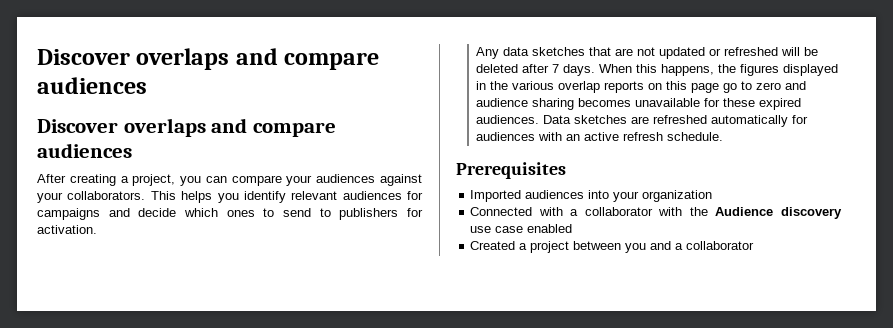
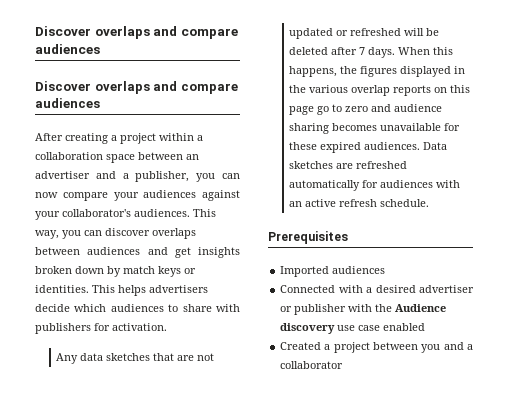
- After creating a project, you can compare your audiences against your collaborators. This helps you identify relevant audiences for campaigns and decide which ones to send to publishers for activation.
+ After creating a project within a collaboration space between an advertiser and a publisher, you can now compare your audiences against your collaborator's audiences. This way, you can discover overlaps between audiences and get insights broken down by match keys or identities. This helps advertisers decide which audiences to share with publishers for activation.
- Imported audiences into your organization
+ Imported audiences
- Connected with a collaborator with the Audience discovery use case enabled
+ Connected with a desired advertiser or publisher with the Audience discovery use case enabled

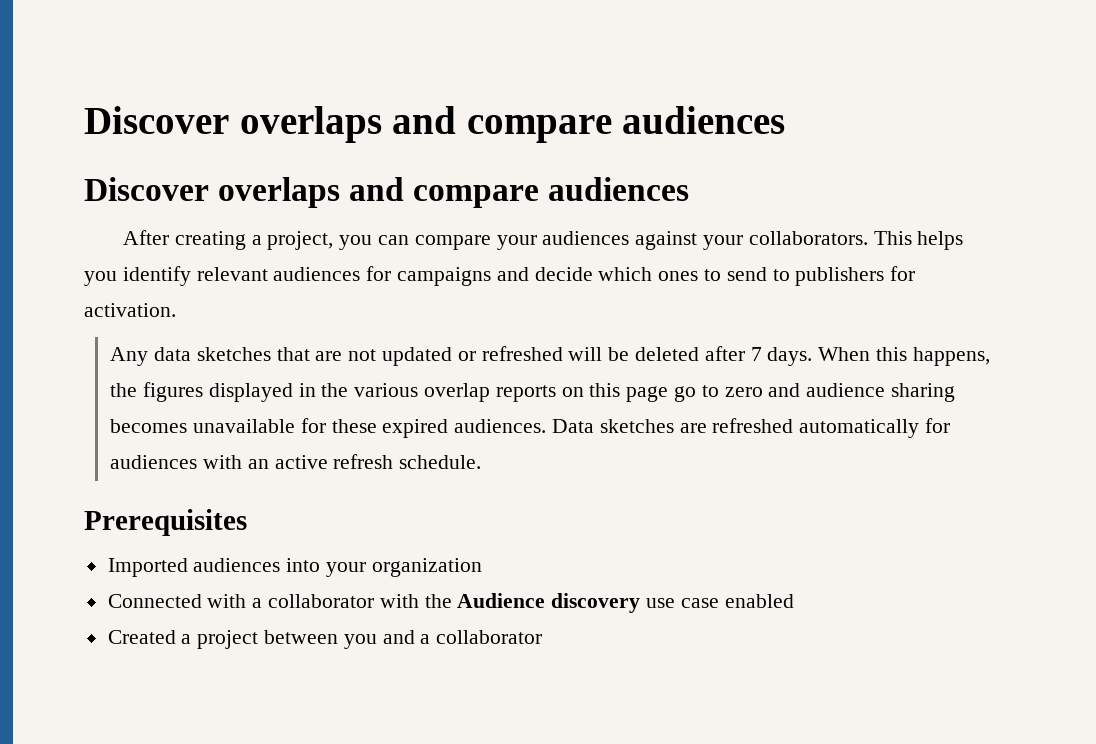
- After creating a project within a collaboration space between an advertiser and a publisher, you can now compare your audiences against your collaborator's audiences. This way, you can discover overlaps between audiences and get insights broken down by match keys or identities. This helps advertisers decide which audiences to share with publishers for activation.
+ After creating a project, you can compare your audiences against your collaborators. This helps you identify relevant audiences for campaigns and decide which ones to send to publishers for activation.
- Imported audiences
+ Imported audiences into your organization
- Connected with a desired advertiser or publisher with the Audience discovery use case enabled
+ Connected with a collaborator with the Audience discovery use case enabled

